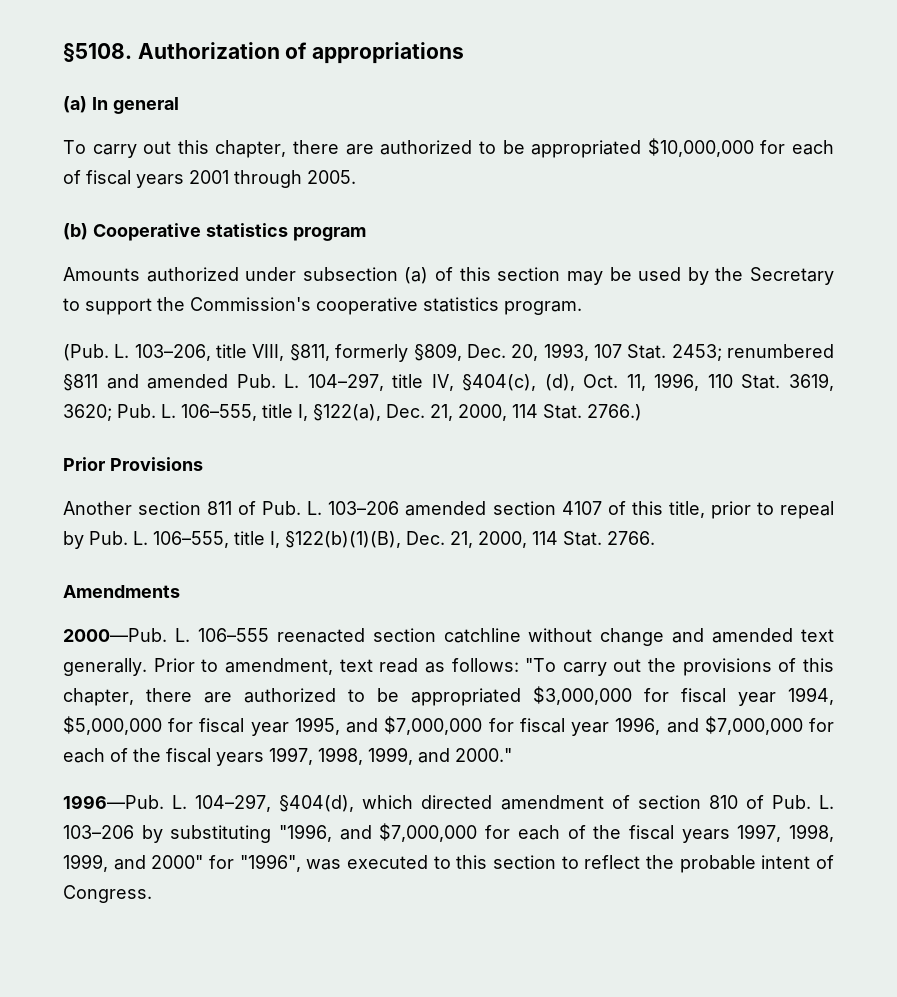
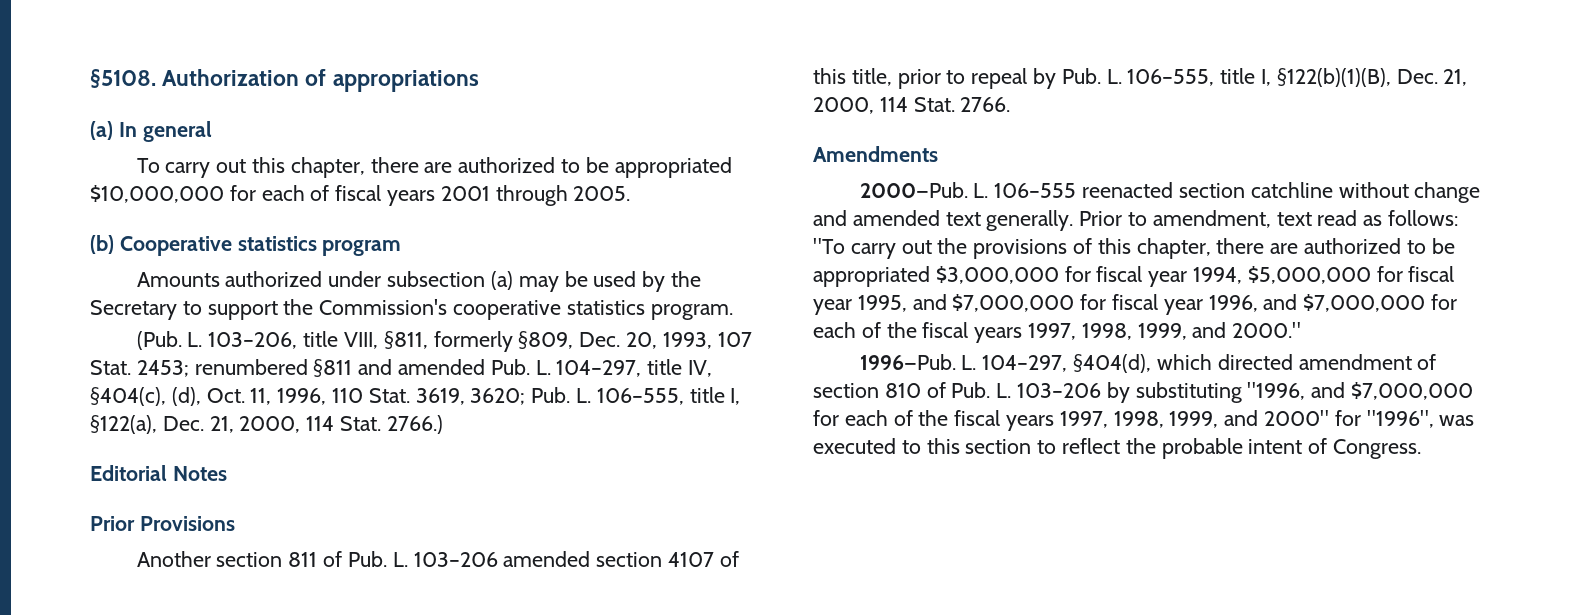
- Amounts authorized under subsection (a) of this section may be used by the Secretary to support the Commission's cooperative statistics program.
+ Amounts authorized under subsection (a) may be used by the Secretary to support the Commission's cooperative statistics program.
+ Editorial Notes

